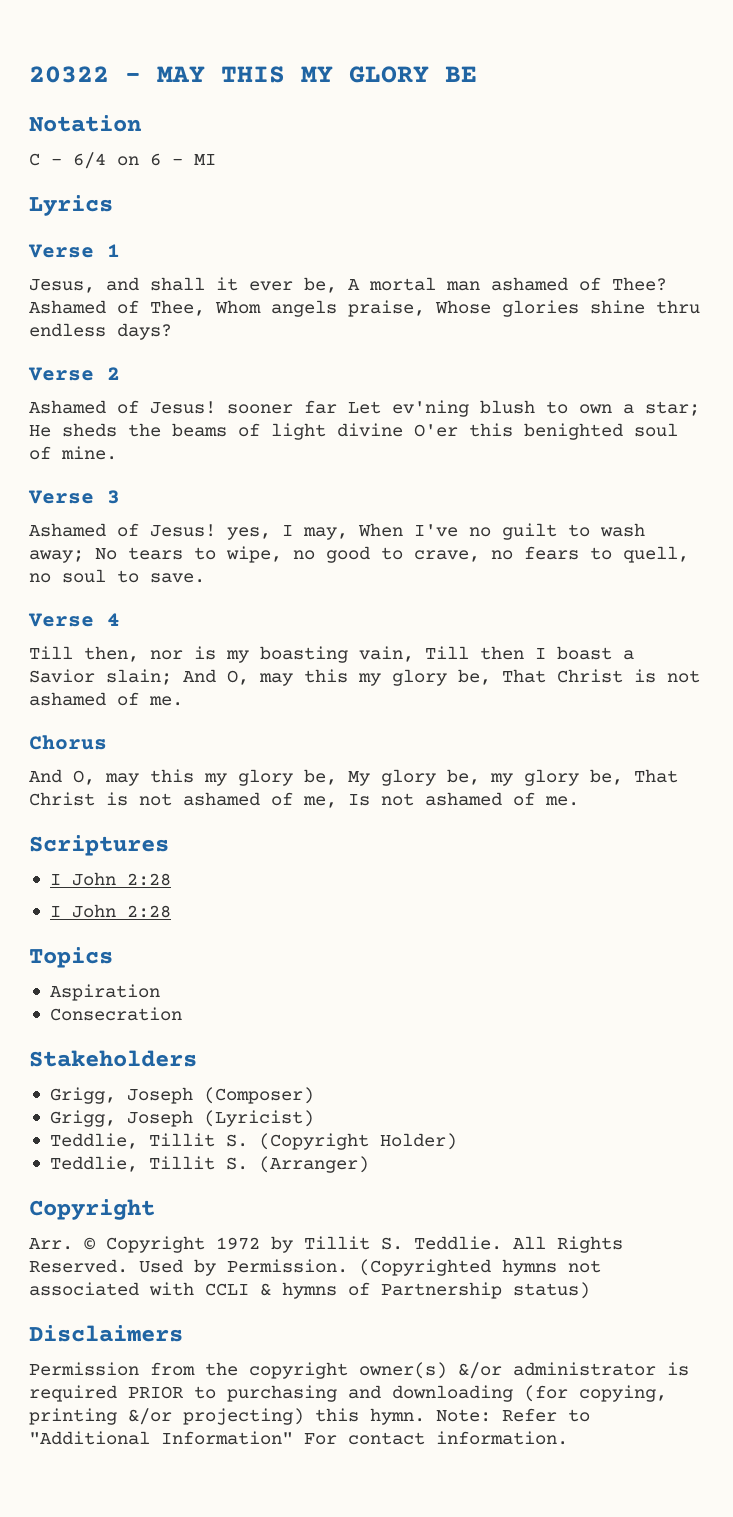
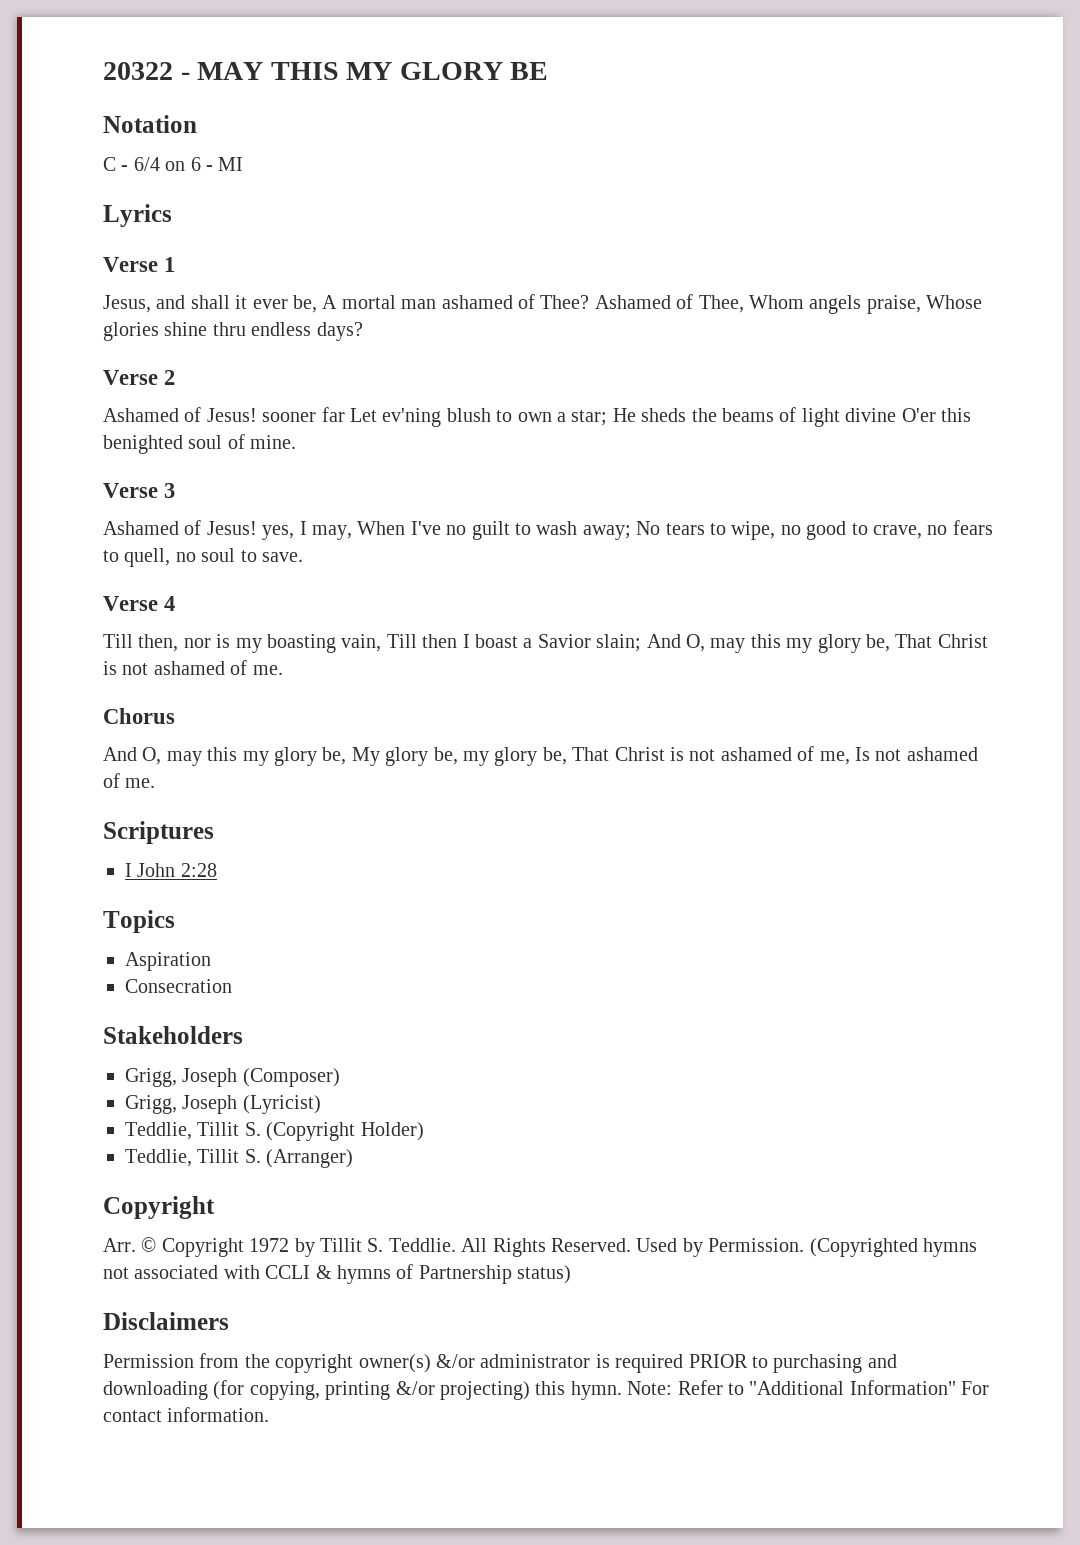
  Scriptures
- I John 2:28

